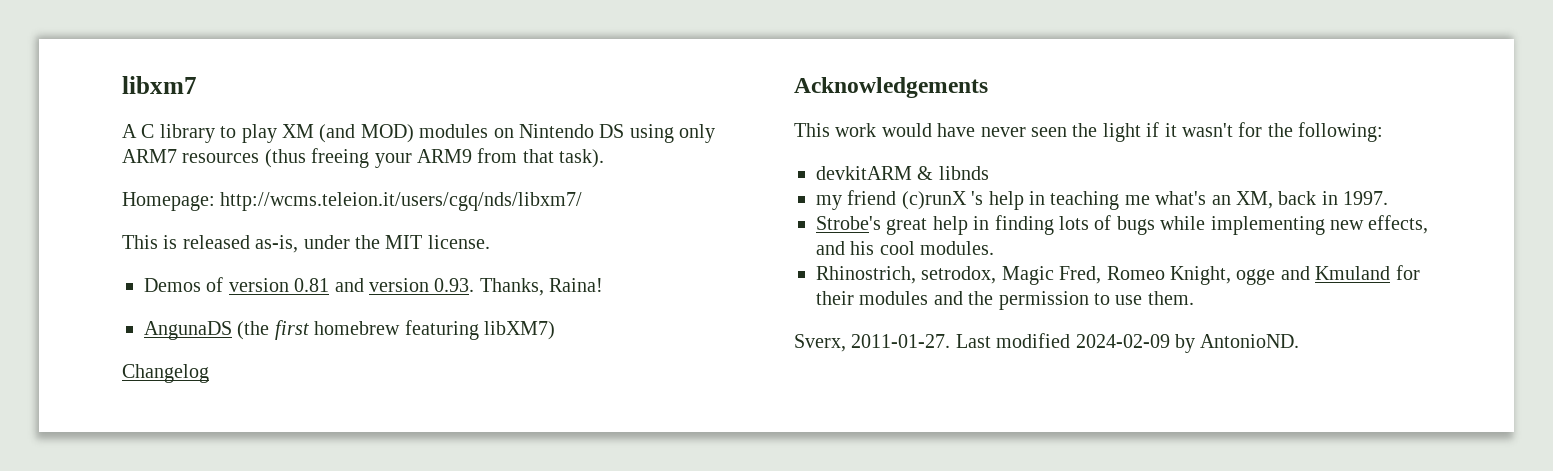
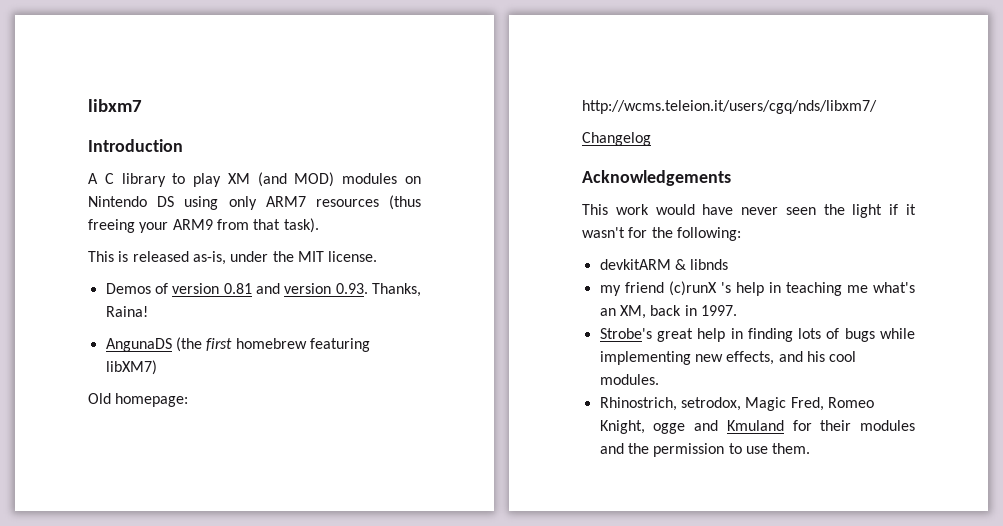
+ Introduction
- Homepage: http://wcms.teleion.it/users/cgq/nds/libxm7/
+ Old homepage: http://wcms.teleion.it/users/cgq/nds/libxm7/
- Sverx, 2011-01-27. Last modified 2024-02-09 by AntonioND.

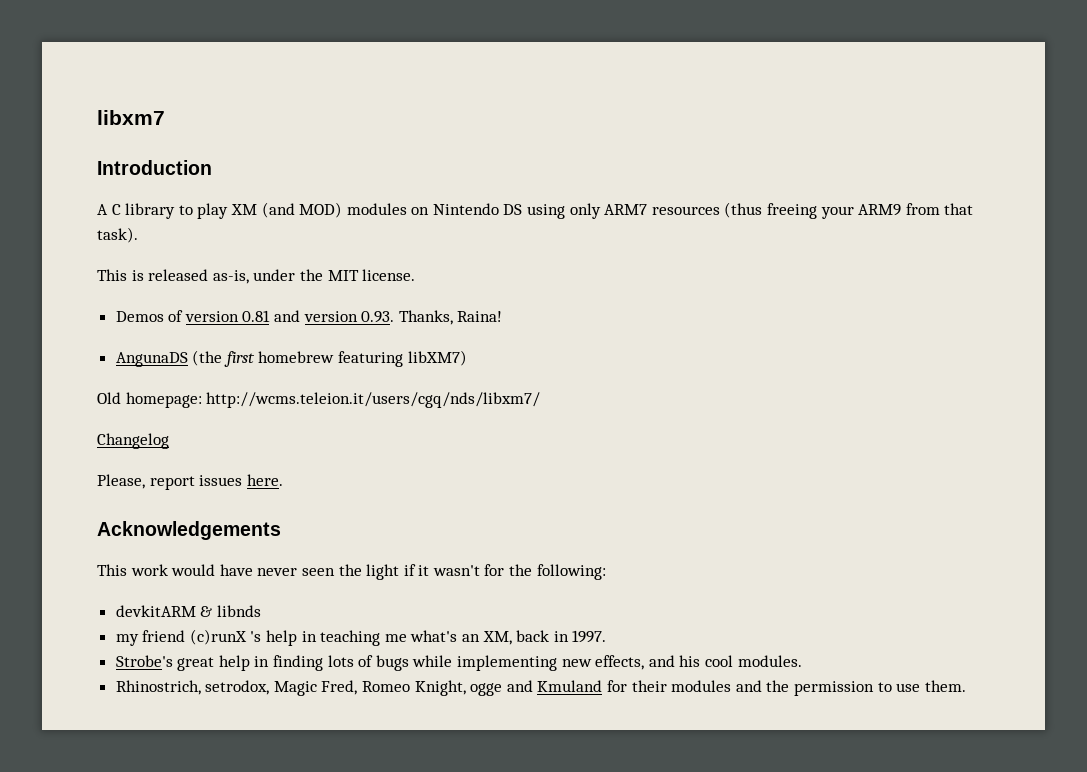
+ Please, report issues here.

